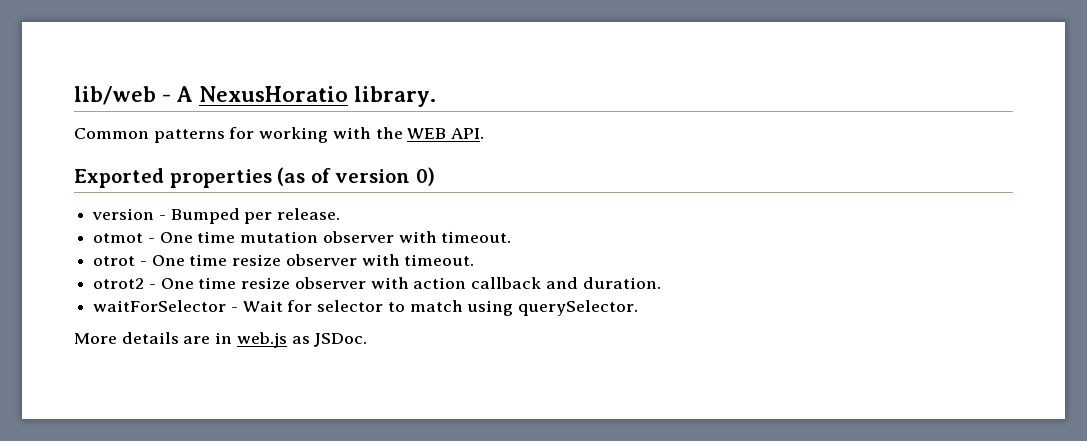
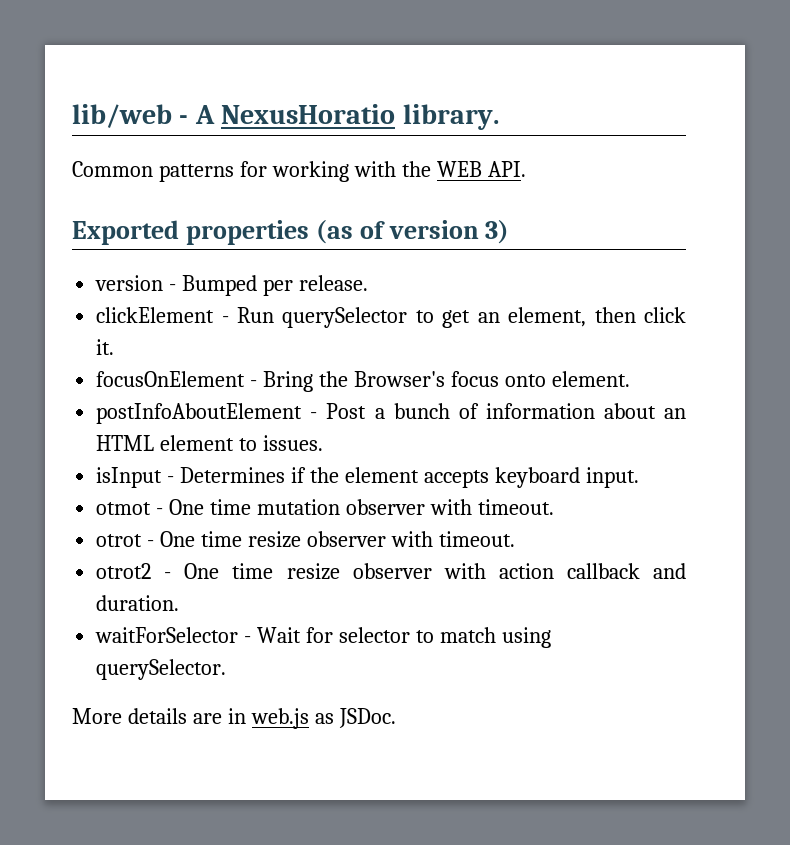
- Exported properties (as of version 0)
+ Exported properties (as of version 3)
+ clickElement - Run querySelector to get an element, then click it.
+ focusOnElement - Bring the Browser's focus onto element.
+ postInfoAboutElement - Post a bunch of information about an HTML element to issues.
+ isInput - Determines if the element accepts keyboard input.

